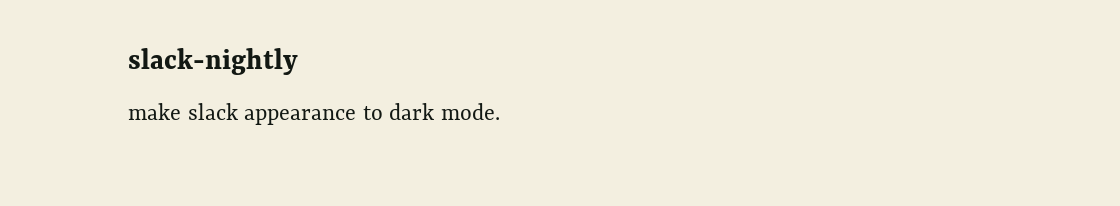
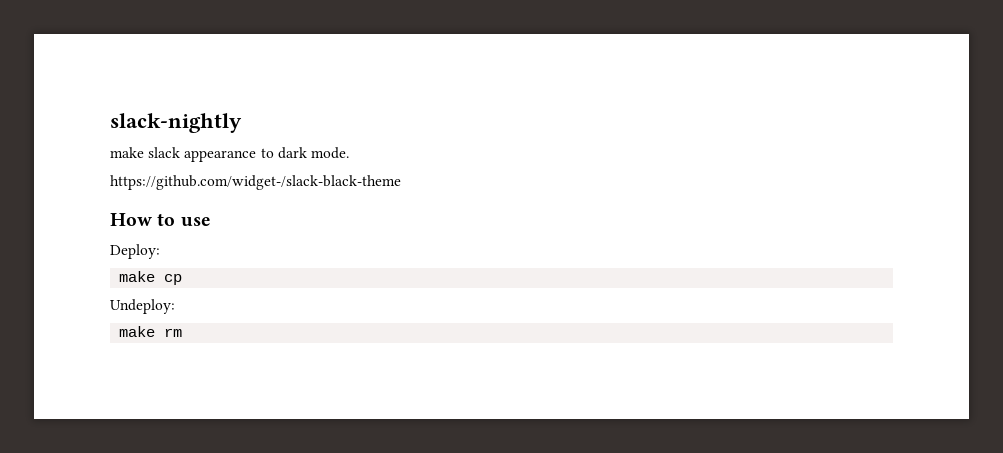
+ https://github.com/widget-/slack-black-theme
+ How to use
+ Deploy:
+ make cp
+ Undeploy:
+ make rm

